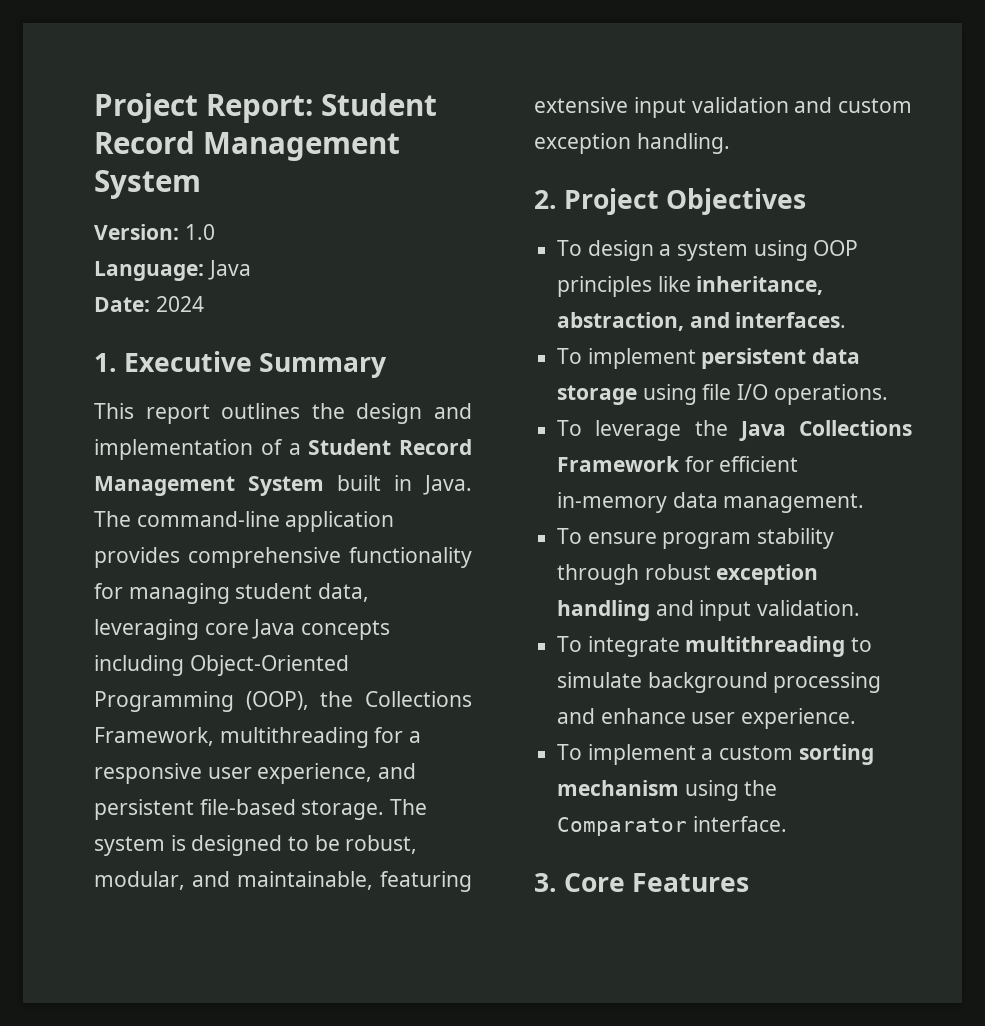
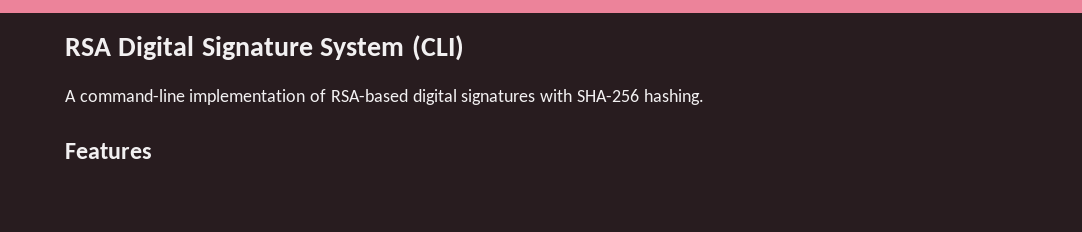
- Project Report: Student Record Management System
- Version: 1.0
- Language: Java
- Date: 2024
- 1. Executive Summary
- This report outlines the design and implementation of a Student Record Management System built in Java. The command-line application provides comprehensive functionality for managing student data, leveraging core Java concepts including Object-Oriented Programming (OOP), the Collections Framework, multithreading for a responsive user experience, and persistent file-based storage. The system is designed to be robust, modular, and maintainable, featuring extensive input validation and custom exception handling.
- 2. Project Objectives
- To design a system using OOP principles like inheritance, abstraction, and interfaces.
- To implement persistent data storage using file I/O operations.
- To leverage the Java Collections Framework for efficient in-memory data management.
- To ensure program stability through robust exception handling and input validation.
- To integrate multithreading to simulate background processing and enhance user experience.
- To implement a custom sorting mechanism using the Comparator interface.
- 3. Core Features
+ RSA Digital Signature System (CLI)
+ A command-line implementation of RSA-based digital signatures with SHA-256 hashing.
+ Features

